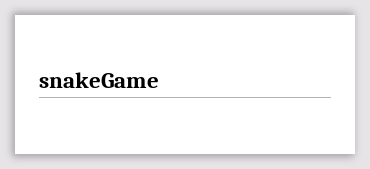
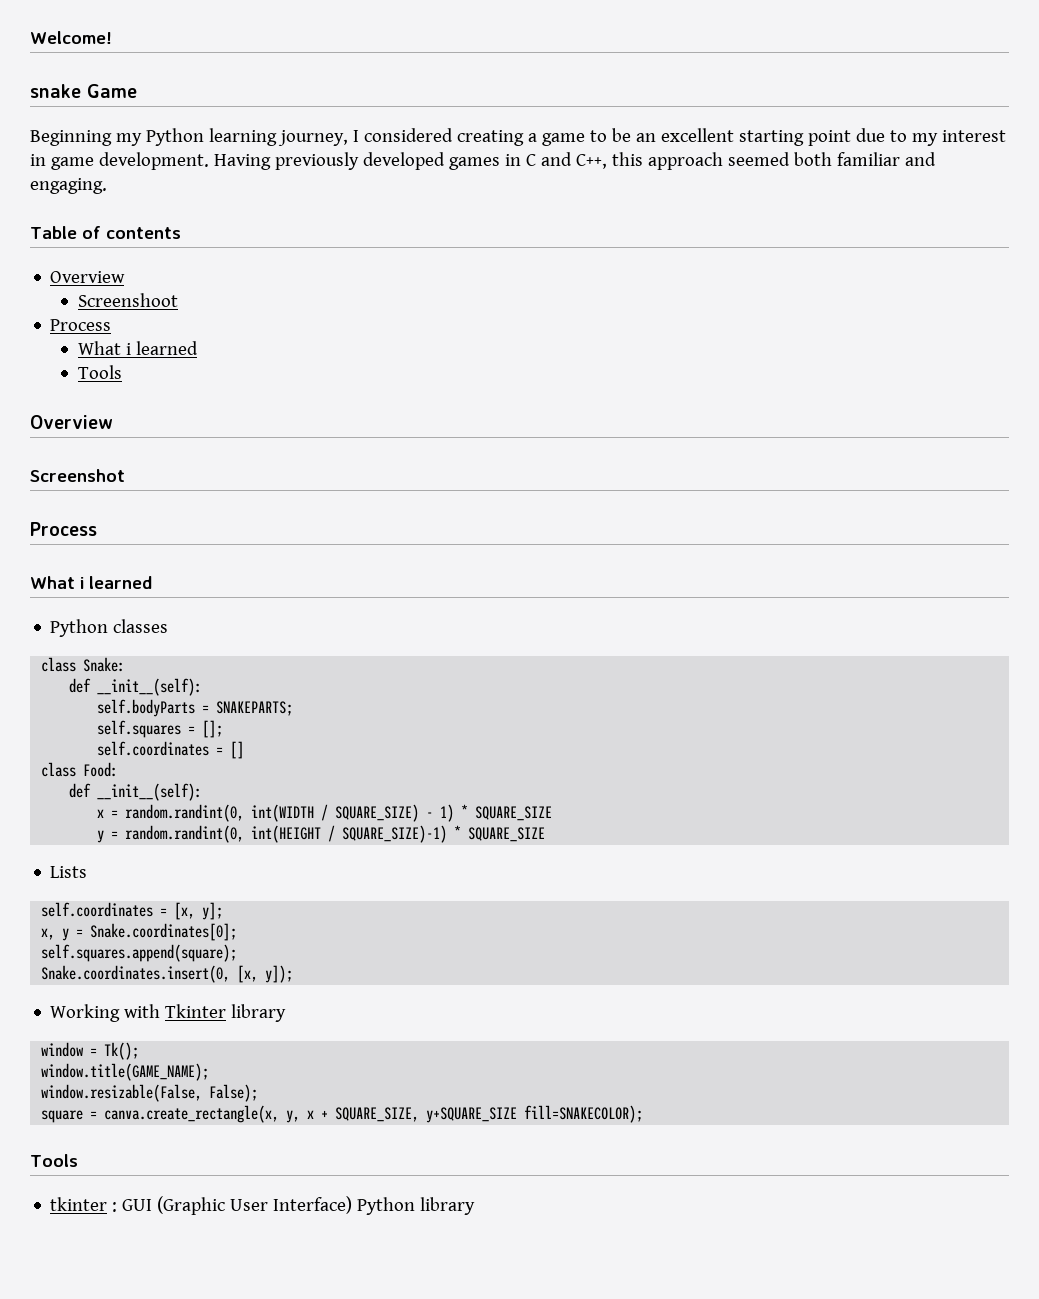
- snakeGame
+ Welcome!
+ snake Game
+ Beginning my Python learning journey, I considered creating a game to be an excellent starting point due to my interest in game development. Having previously developed games in C and C++, this approach seemed both familiar and engaging.
+ Table of contents
+ Overview
+ Screenshoot
+ Process
+ What i learned
+ Tools
+ Overview
+ Screenshot
+ Process
+ What i learned
+ Python classes
+ class Snake:
+ def __init__(self):
+ self.bodyParts = SNAKEPARTS;
+ self.squares = [];
+ self.coordinates = []
+ class Food:
+ def __init__(self):
+ x = random.randint(0, int(WIDTH / SQUARE_SIZE) - 1) * SQUARE_SIZE
+ y = random.randint(0, int(HEIGHT / SQUARE_SIZE)-1) * SQUARE_SIZE
+ Lists
+ self.coordinates = [x, y];
+ x, y = Snake.coordinates[0];
+ self.squares.append(square);
+ Snake.coordinates.insert(0, [x, y]);
+ Working with Tkinter library
+ window = Tk();
+ window.title(GAME_NAME);
+ window.resizable(False, False);
+ square = canva.create_rectangle(x, y, x + SQUARE_SIZE, y+SQUARE_SIZE fill=SNAKECOLOR);
+ Tools
+ tkinter : GUI (Graphic User Interface) Python library

